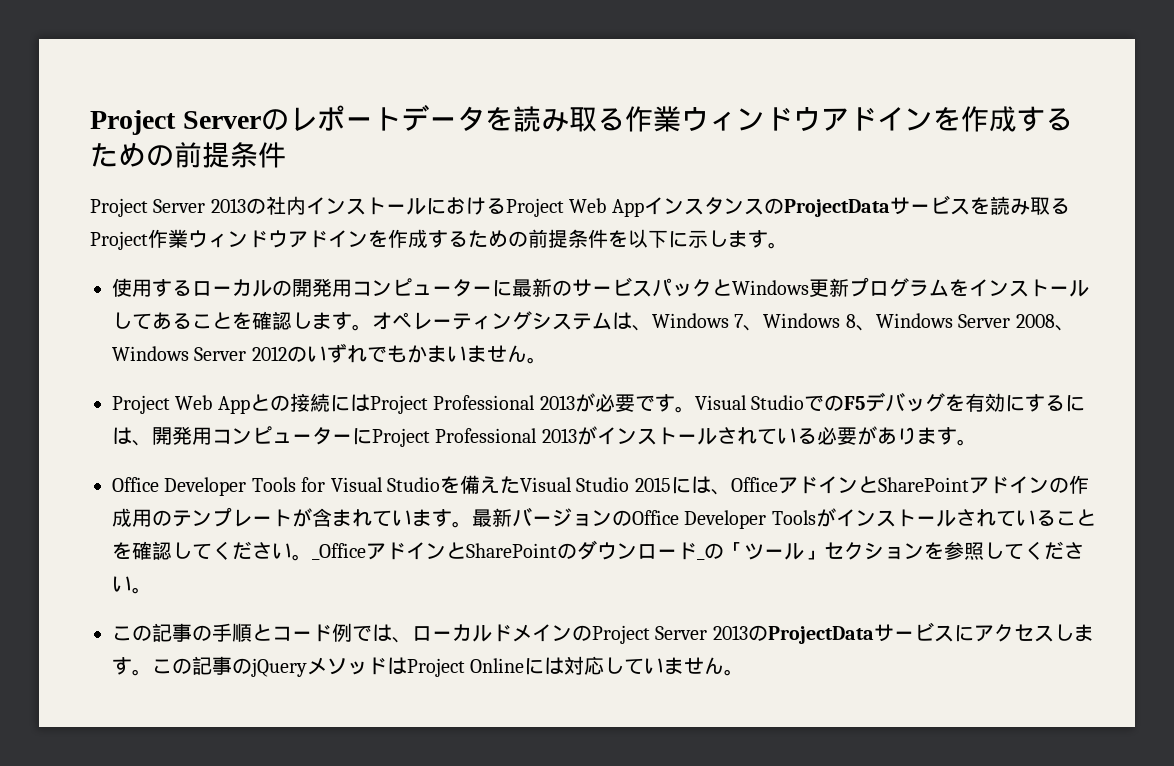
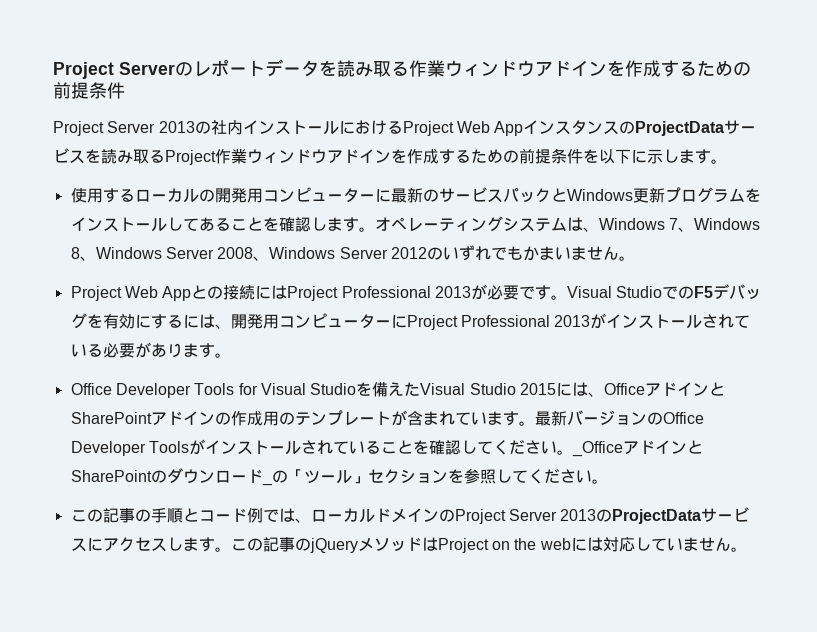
- この記事のjQueryメソッドはProject Onlineには対応していません。
+ この記事のjQueryメソッドはProject on the webには対応していません。

